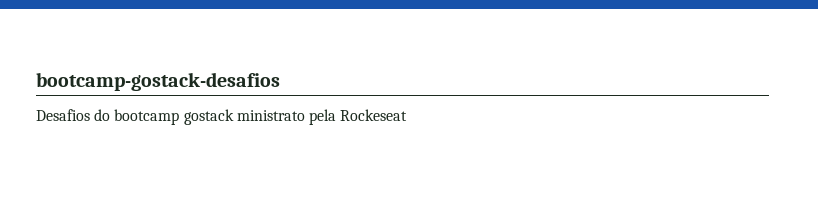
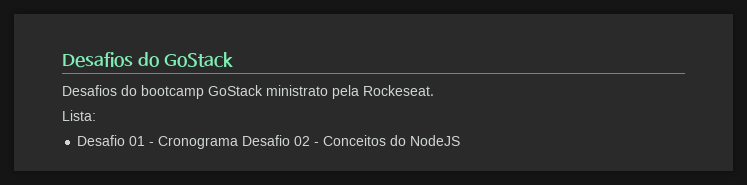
- bootcamp-gostack-desafios
+ Desafios do GoStack
- Desafios do bootcamp gostack ministrato pela Rockeseat
+ Desafios do bootcamp GoStack ministrato pela Rockeseat.
+ Lista:
+ Desafio 01 - Cronograma Desafio 02 - Conceitos do NodeJS

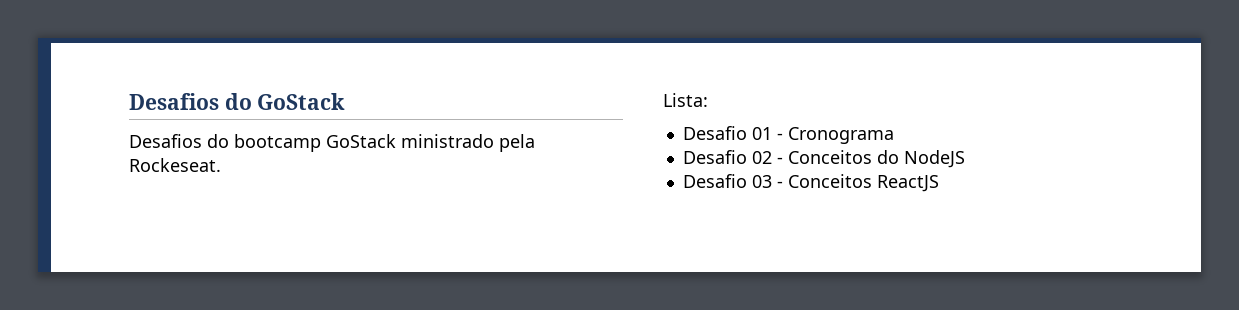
- Desafios do bootcamp GoStack ministrato pela Rockeseat.
+ Desafios do bootcamp GoStack ministrado pela Rockeseat.
- Desafio 01 - Cronograma Desafio 02 - Conceitos do NodeJS
+ Desafio 01 - Cronograma
+ Desafio 02 - Conceitos do NodeJS
+ Desafio 03 - Conceitos ReactJS

